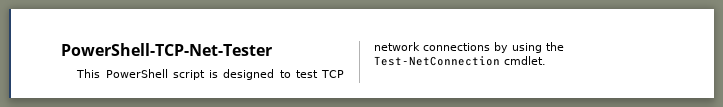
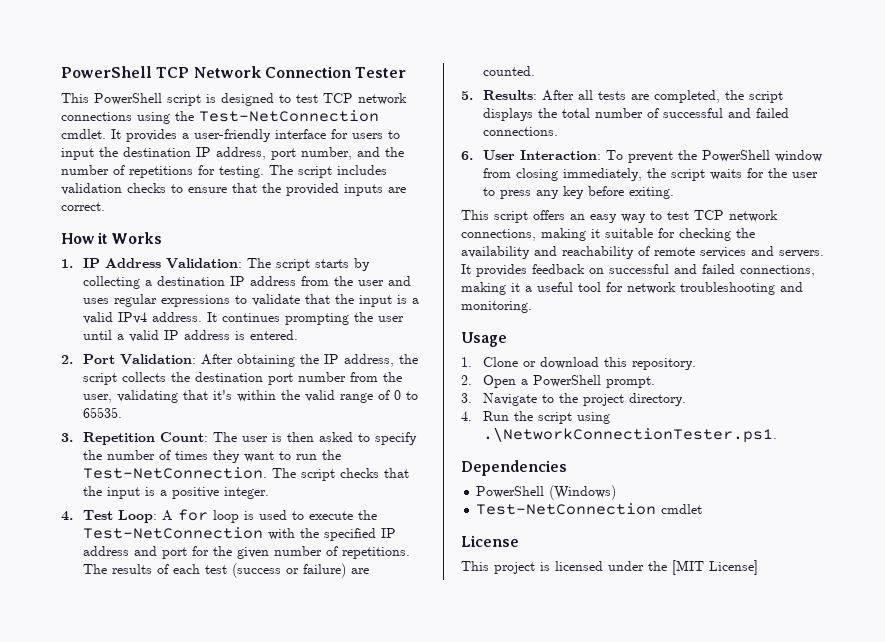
- PowerShell-TCP-Net-Tester
+ PowerShell TCP Network Connection Tester
- This PowerShell script is designed to test TCP network connections by using the Test-NetConnection cmdlet.
+ This PowerShell script is designed to test TCP network connections using the Test-NetConnection cmdlet.
+ It provides a user-friendly interface for users to input the destination IP address, port number, and the number of repetitions for testing. The script includes validation checks to ensure that the provided inputs are correct.
+ How it Works
+ 1. IP Address Validation: The script starts by collecting a destination IP address from the user and uses regular expressions to validate that the input is a valid IPv4 address. It continues prompting the user until a valid IP address is entered.
+ 2. Port Validation: After obtaining the IP address, the script collects the destination port number from the user, validating that it's within the valid range of 0 to 65535.
+ 3. Repetition Count: The user is then asked to specify the number of times they want to run the Test-NetConnection. The script checks that the input is a positive integer.
+ 4. Test Loop: A for loop is used to execute the Test-NetConnection with the specified IP address and port for the given number of repetitions. The results of each test (success or failure) are counted.
+ 5. Results: After all tests are completed, the script displays the total number of successful and failed connections.
+ 6. User Interaction: To prevent the PowerShell window from closing immediately, the script waits for the user to press any key before exiting.
+ This script offers an easy way to test TCP network connections, making it suitable for checking the availability and reachability of remote services and servers. It provides feedback on successful and failed connections, making it a useful tool for network troubleshooting and monitoring.
+ Usage
+ 1. Clone or download this repository.
+ 2. Open a PowerShell prompt.
+ 3. Navigate to the project directory.
+ 4. Run the script using .\NetworkConnectionTester.ps1.
+ Dependencies
+ PowerShell (Windows)
+ Test-NetConnection cmdlet
+ License
+ This project is licensed under the [MIT License]

